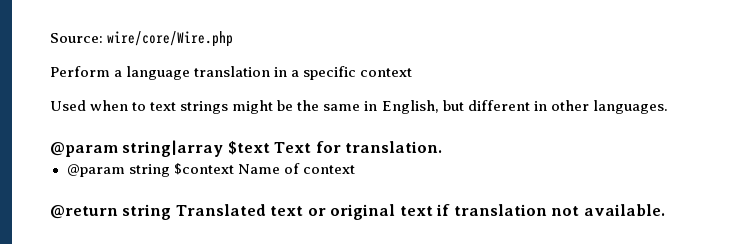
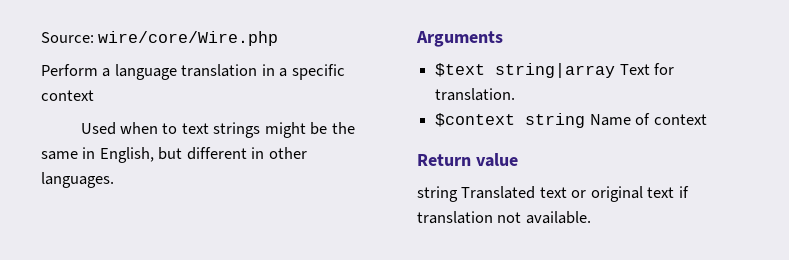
- @param string|array $text Text for translation.
+ Arguments
+ $text string|array Text for translation.
- @param string $context Name of context
+ $context string Name of context
- @return string Translated text or original text if translation not available.
+ Return value
+ string Translated text or original text if translation not available.

